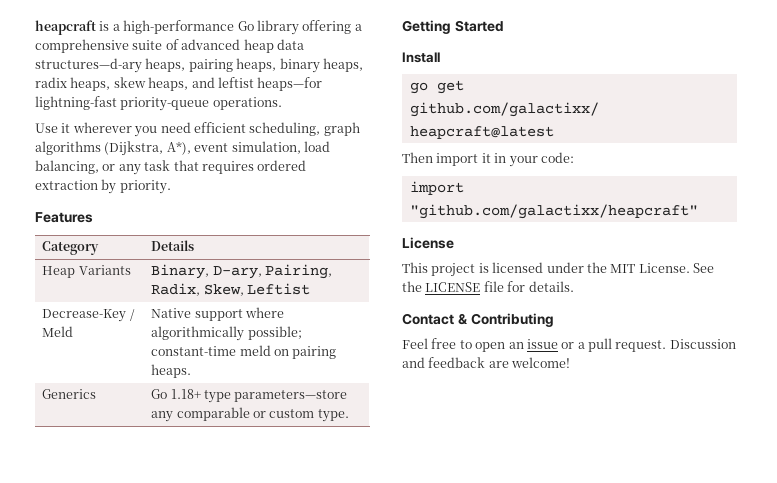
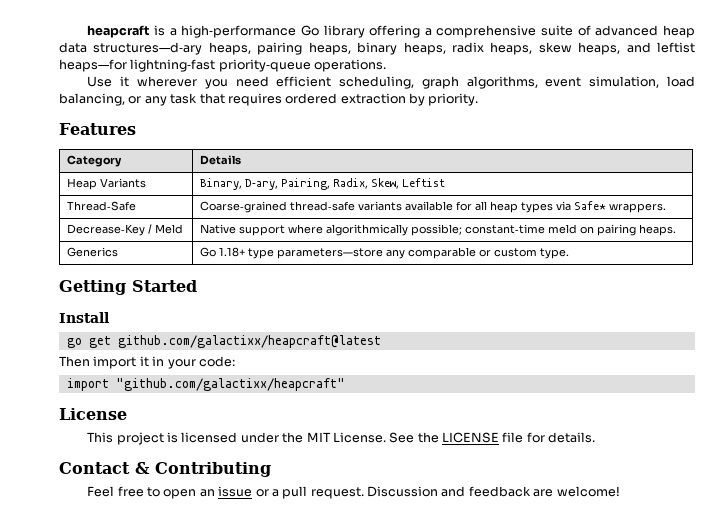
- Use it wherever you need efficient scheduling, graph algorithms (Dijkstra, A*), event simulation, load balancing, or any task that requires ordered extraction by priority.
+ Use it wherever you need efficient scheduling, graph algorithms, event simulation, load balancing, or any task that requires ordered extraction by priority.
+ Thread‑Safe | Coarse‑grained thread‑safe variants available for all heap types via Safe* wrappers.

